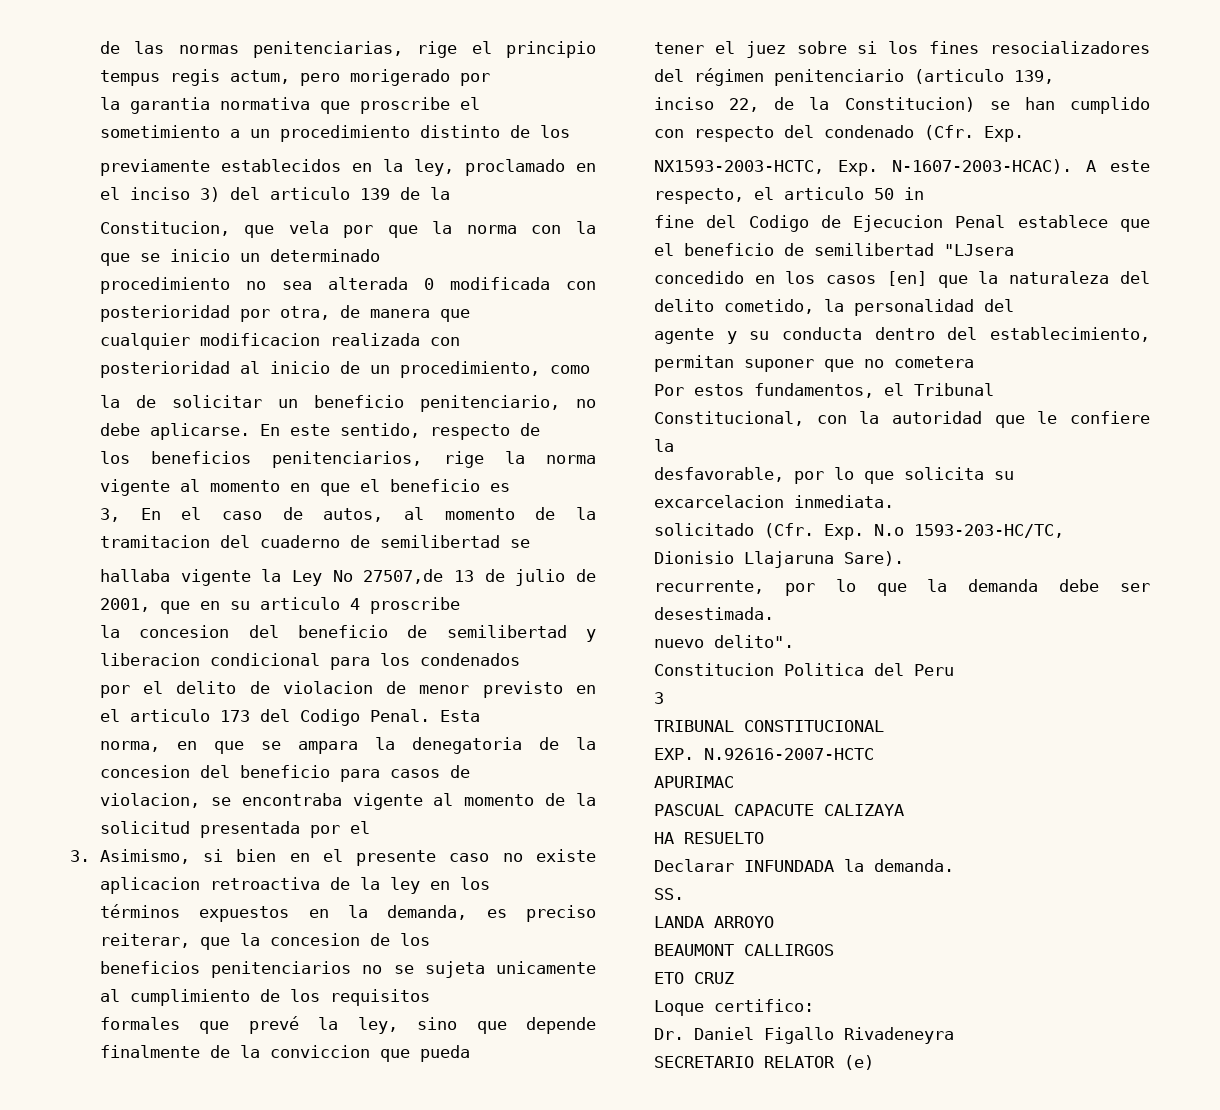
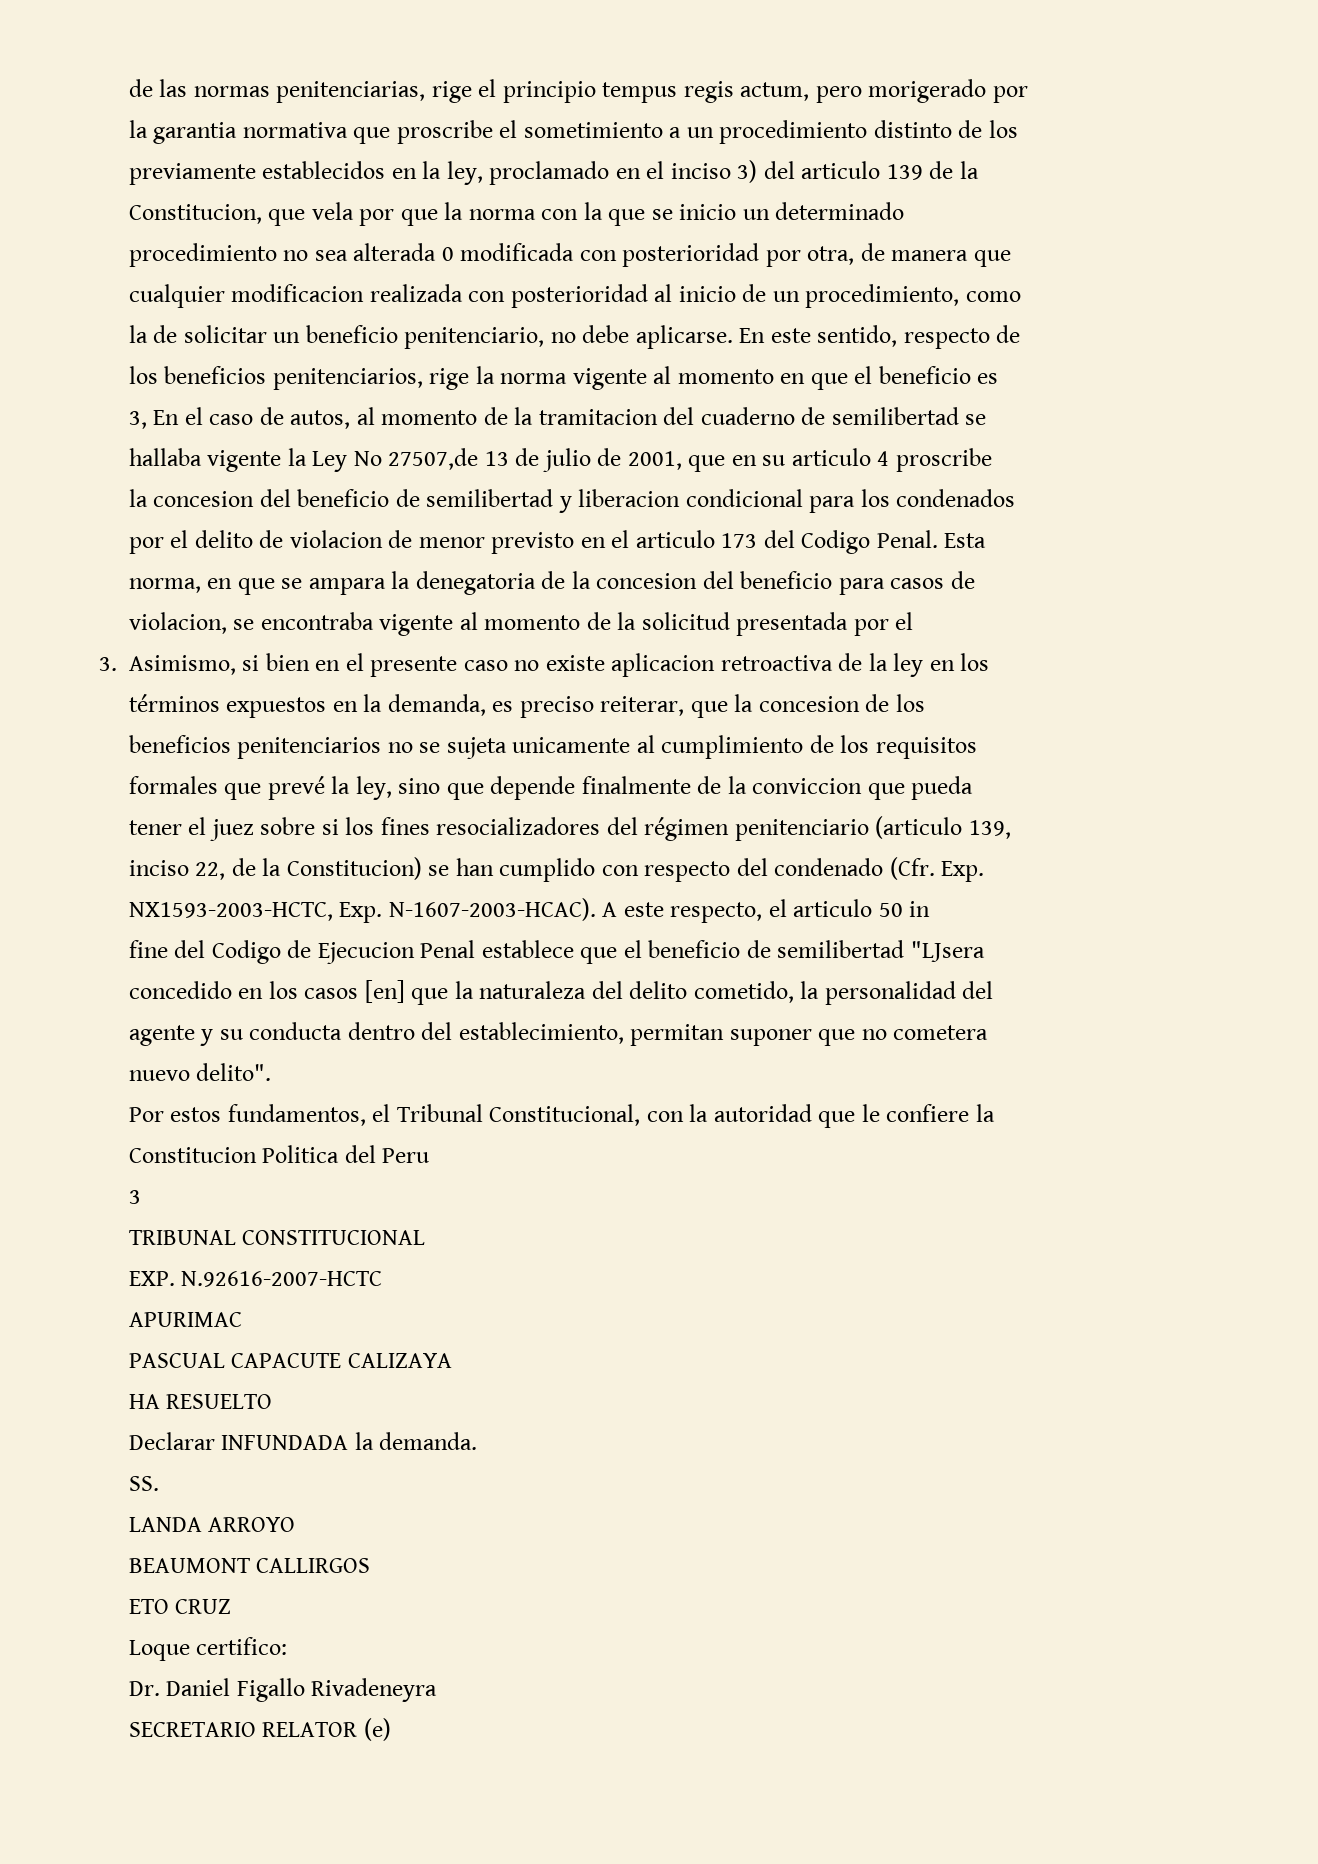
+ nuevo delito".
- desfavorable, por lo que solicita su excarcelacion inmediata.
- solicitado (Cfr. Exp. N.o 1593-203-HC/TC, Dionisio Llajaruna Sare).
- recurrente, por lo que la demanda debe ser desestimada.
- nuevo delito".

